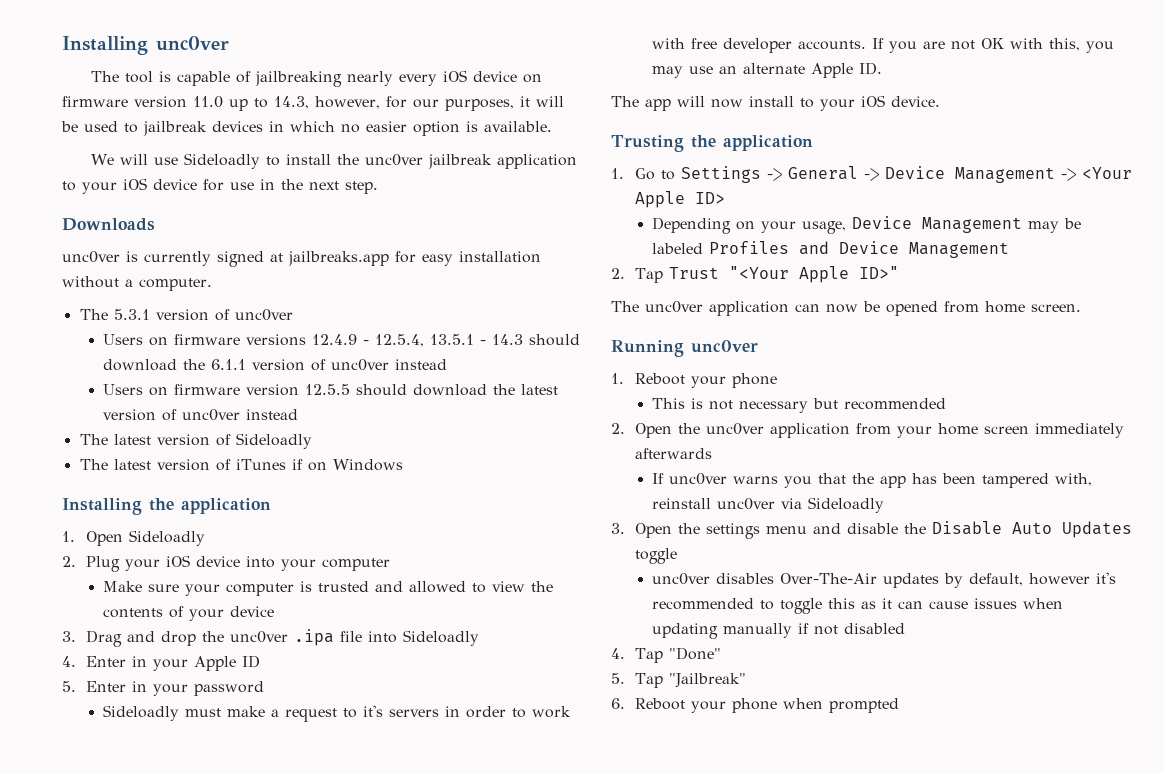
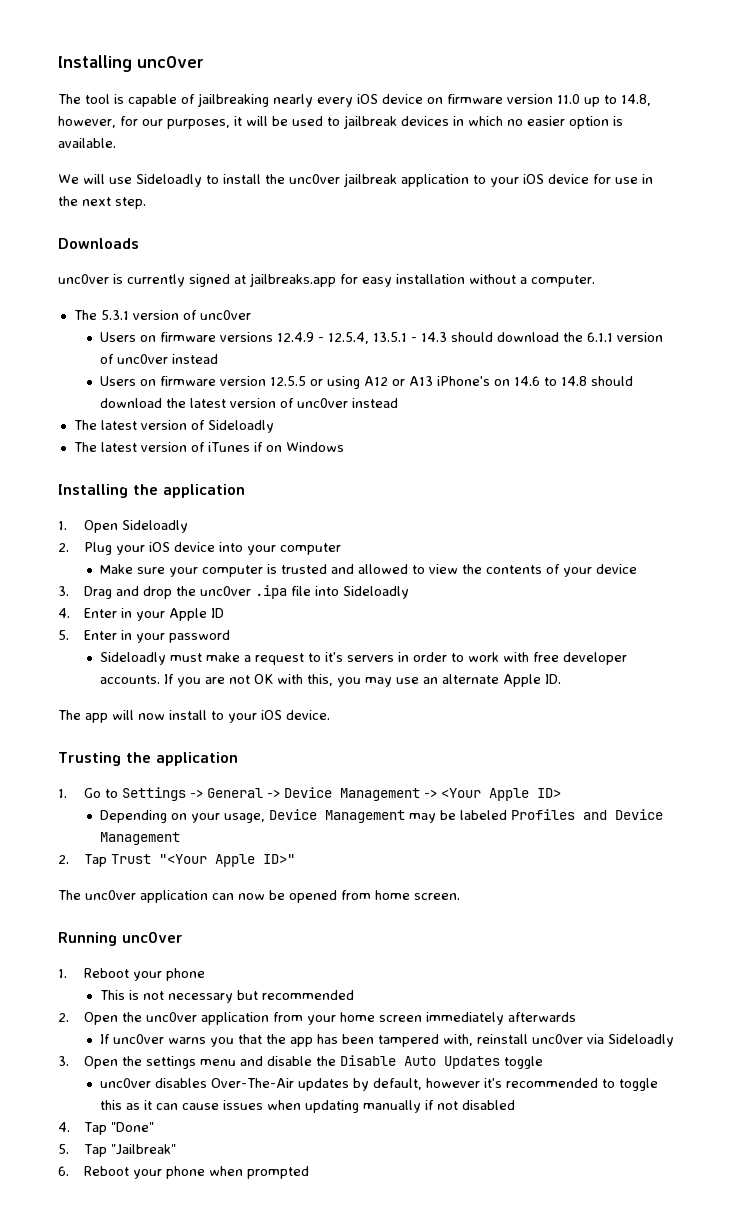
- The tool is capable of jailbreaking nearly every iOS device on firmware version 11.0 up to 14.3, however, for our purposes, it will be used to jailbreak devices in which no easier option is available.
+ The tool is capable of jailbreaking nearly every iOS device on firmware version 11.0 up to 14.8, however, for our purposes, it will be used to jailbreak devices in which no easier option is available.
- Users on firmware version 12.5.5 should download the latest version of unc0ver instead
+ Users on firmware version 12.5.5 or using A12 or A13 iPhone's on 14.6 to 14.8 should download the latest version of unc0ver instead

